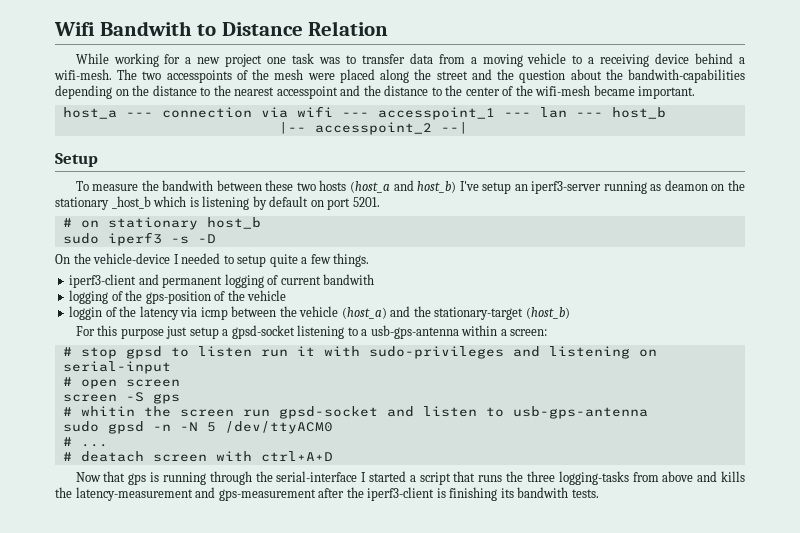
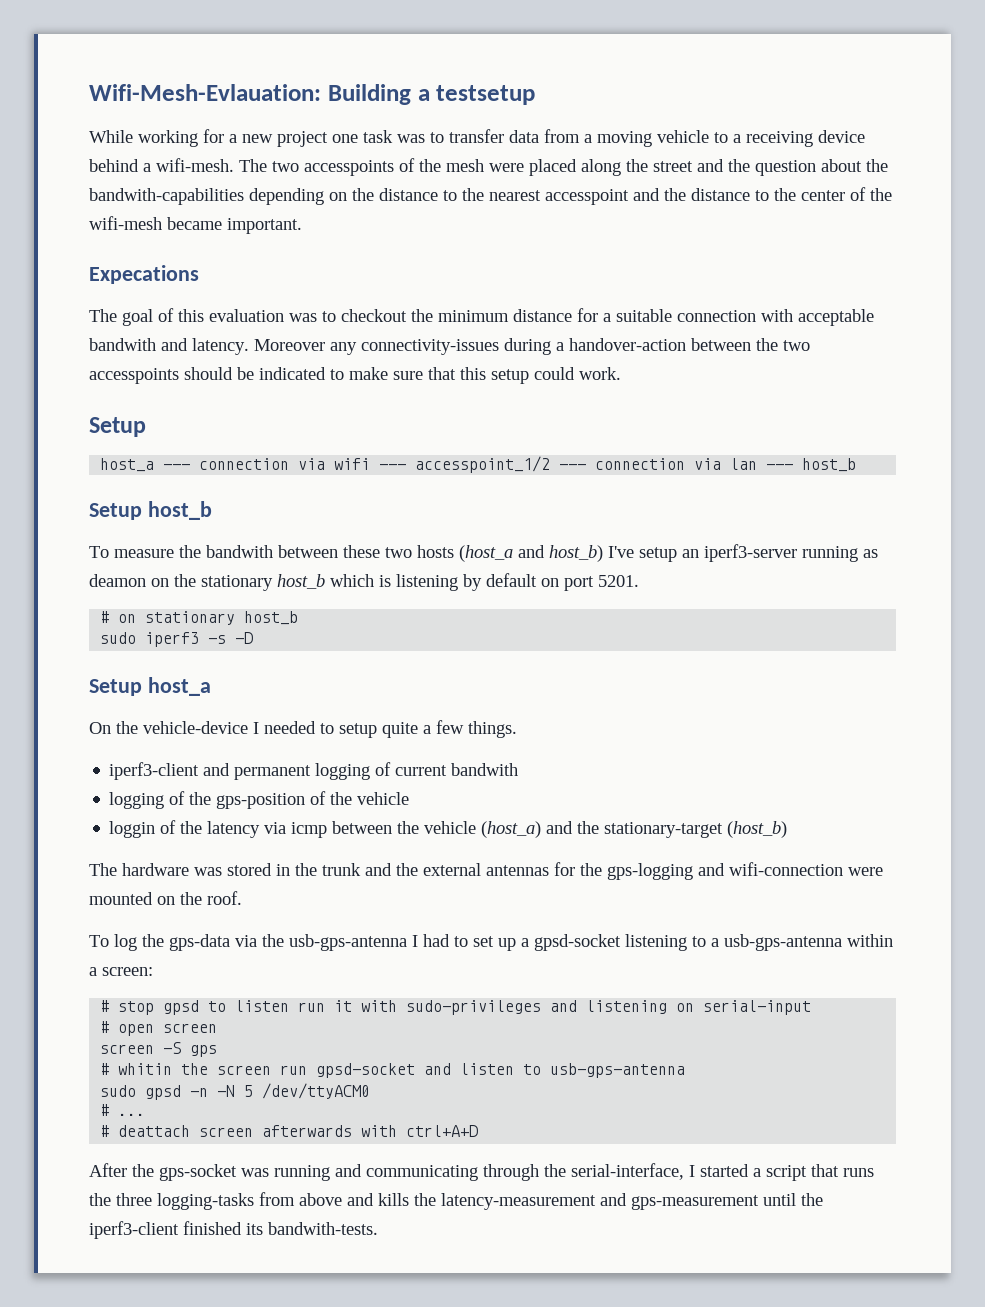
- Wifi Bandwith to Distance Relation
+ Wifi-Mesh-Evlauation: Building a testsetup
+ Expecations
+ The goal of this evaluation was to checkout the minimum distance for a suitable connection with acceptable bandwith and latency. Moreover any connectivity-issues during a handover-action between the two accesspoints should be indicated to make sure that this setup could work.
+ Setup
- host_a --- connection via wifi --- accesspoint_1 --- lan --- host_b
+ host_a --- connection via wifi --- accesspoint_1/2 --- connection via lan --- host_b
- |-- accesspoint_2 --|
- Setup
+ Setup host_b
- To measure the bandwith between these two hosts (host_a and host_b) I've setup an iperf3-server running as deamon on the stationary _host_b which is listening by default on port 5201.
+ To measure the bandwith between these two hosts (host_a and host_b) I've setup an iperf3-server running as deamon on the stationary host_b which is listening by default on port 5201.
+ Setup host_a
- For this purpose just setup a gpsd-socket listening to a usb-gps-antenna within a screen:
+ The hardware was stored in the trunk and the external antennas for the gps-logging and wifi-connection were mounted on the roof.
+ To log the gps-data via the usb-gps-antenna I had to set up a gpsd-socket listening to a usb-gps-antenna within a screen:
- # deatach screen with ctrl+A+D
+ # deattach screen afterwards with ctrl+A+D
- Now that gps is running through the serial-interface I started a script that runs the three logging-tasks from above and kills the latency-measurement and gps-measurement after the iperf3-client is finishing its bandwith tests.
+ After the gps-socket was running and communicating through the serial-interface, I started a script that runs the three logging-tasks from above and kills the latency-measurement and gps-measurement until the iperf3-client finished its bandwith-tests.

